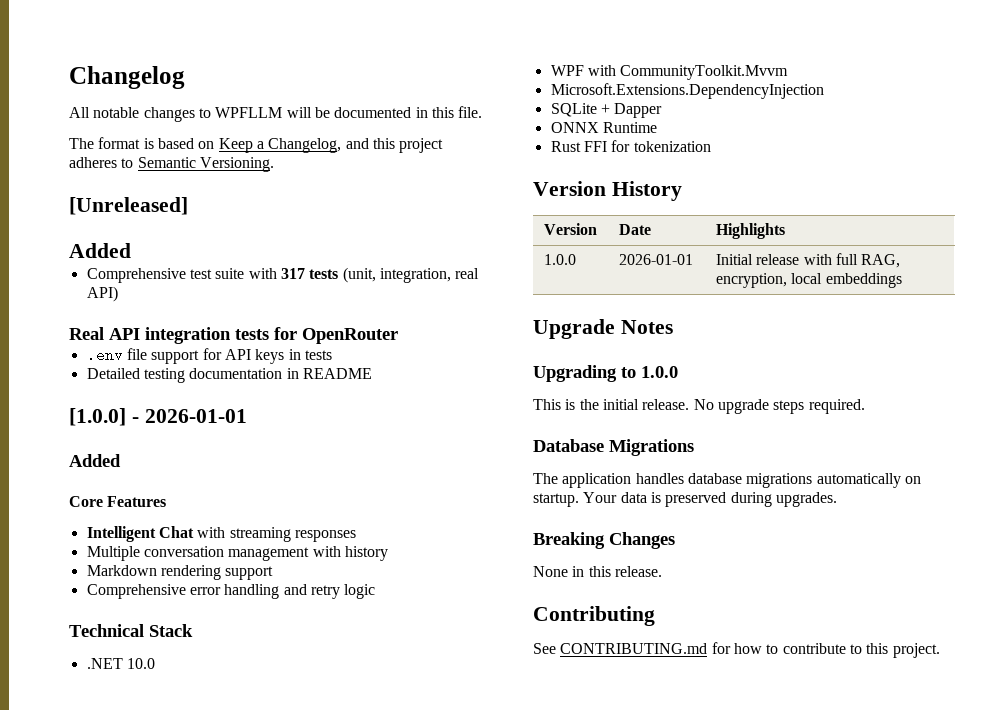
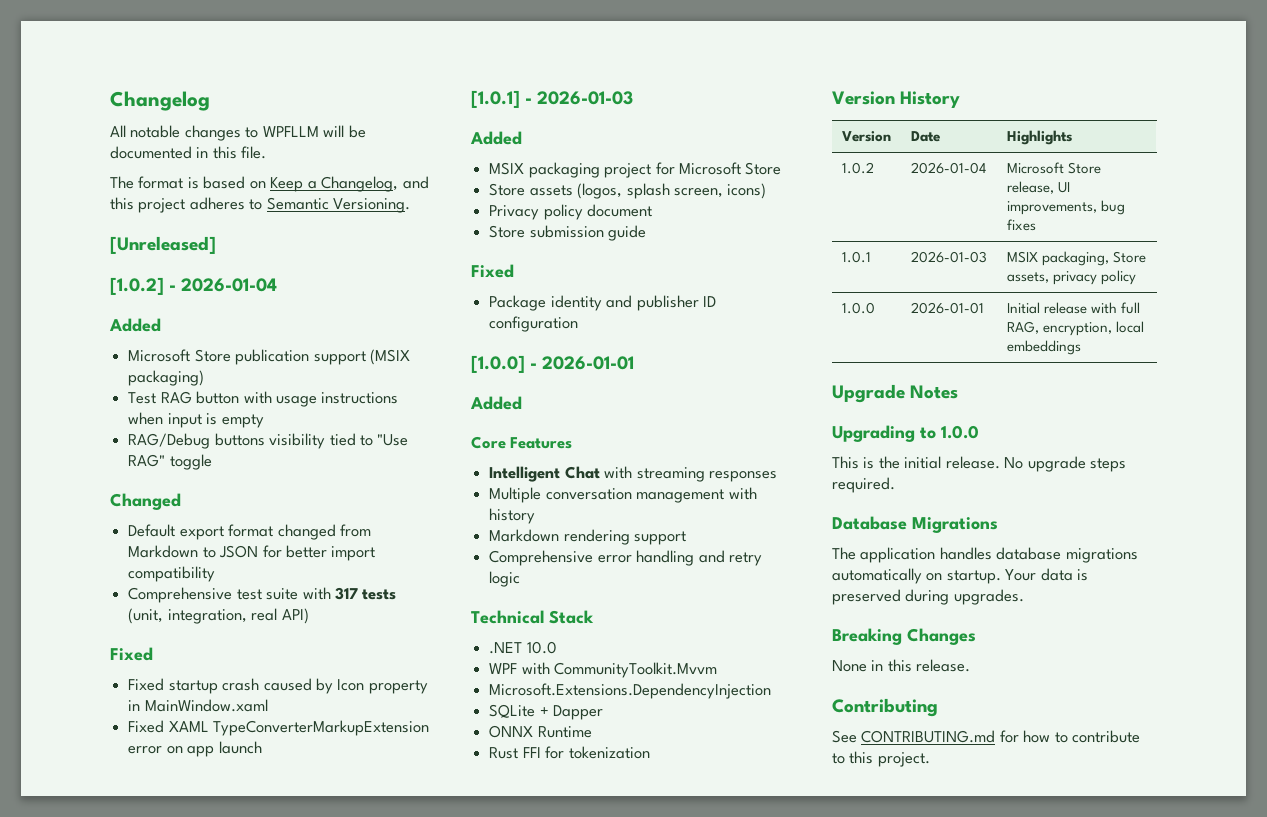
  [Unreleased]
+ [1.0.2] - 2026-01-04
  Added
+ Microsoft Store publication support (MSIX packaging)
+ Test RAG button with usage instructions when input is empty
+ RAG/Debug buttons visibility tied to "Use RAG" toggle
+ Changed
+ Default export format changed from Markdown to JSON for better import compatibility
  Comprehensive test suite with 317 tests (unit, integration, real API)
- Real API integration tests for OpenRouter
- .env file support for API keys in tests
- Detailed testing documentation in README
+ Fixed
+ Fixed startup crash caused by Icon property in MainWindow.xaml
+ Fixed XAML TypeConverterMarkupExtension error on app launch
+ [1.0.1] - 2026-01-03
+ Added
+ MSIX packaging project for Microsoft Store
+ Store assets (logos, splash screen, icons)
+ Privacy policy document
+ Store submission guide
+ Fixed
+ Package identity and publisher ID configuration
+ 1.0.2 | 2026-01-04 | Microsoft Store release, UI improvements, bug fixes
+ 1.0.1 | 2026-01-03 | MSIX packaging, Store assets, privacy policy

